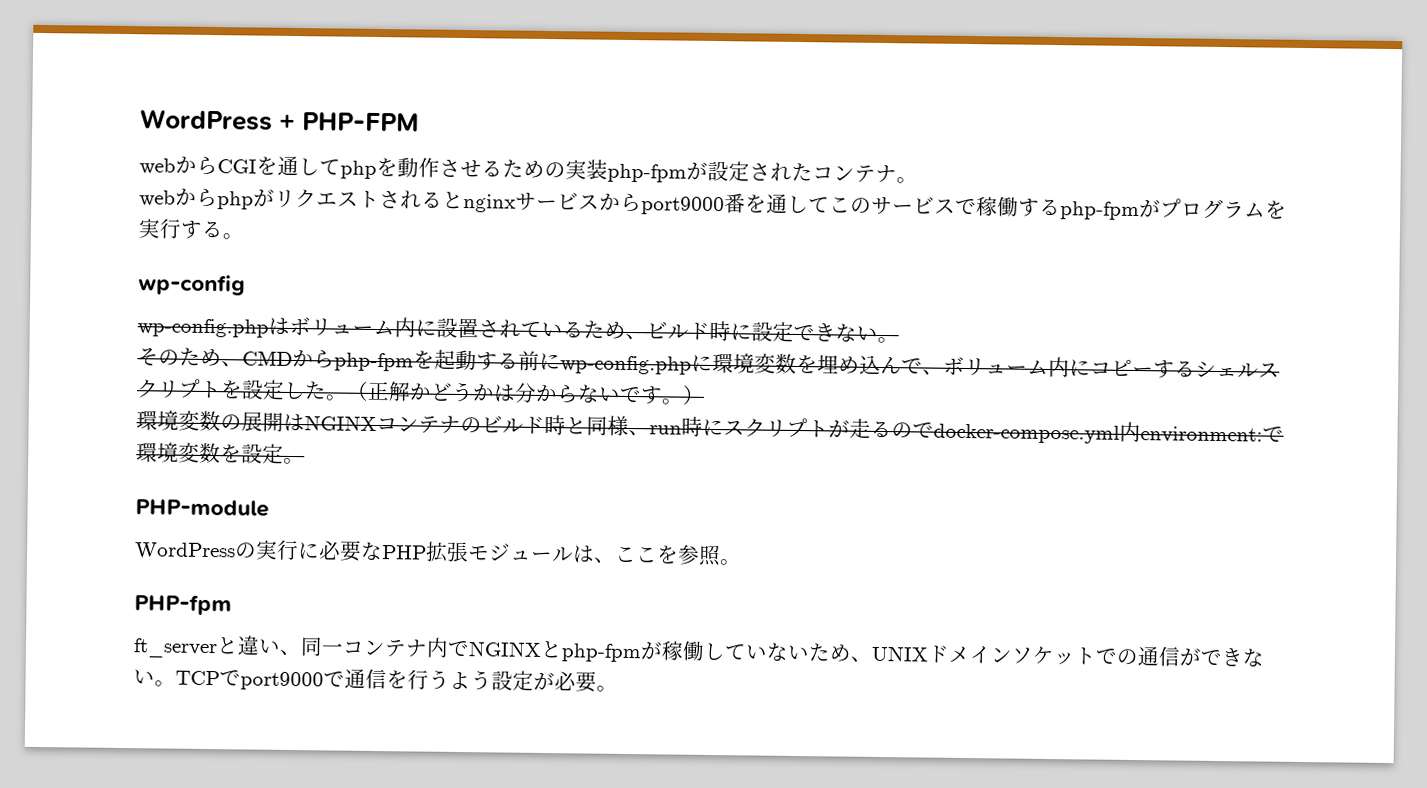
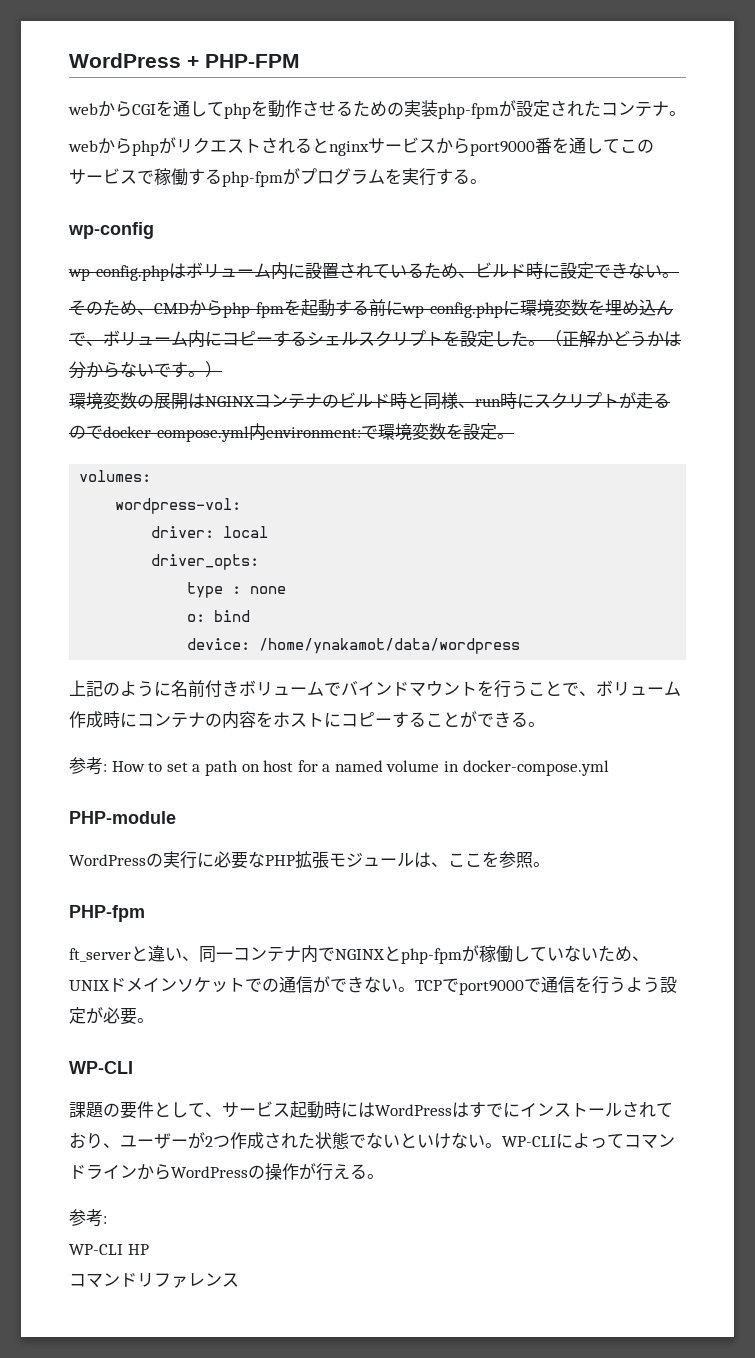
+ volumes:
+ wordpress-vol:
+ driver: local
+ driver_opts:
+ type : none
+ o: bind
+ device: /home/ynakamot/data/wordpress
+ 上記のように名前付きボリュームでバインドマウントを行うことで、ボリューム作成時にコンテナの内容をホストにコピーすることができる。
+ 参考: How to set a path on host for a named volume in docker-compose.yml
  TCPでport9000で通信を行うよう設定が必要。
+ WP-CLI
+ 課題の要件として、サービス起動時にはWordPressはすでにインストールされており、ユーザーが2つ作成された状態でないといけない。WP-CLIによってコマンドラインからWordPressの操作が行える。
+ 参考:
+ WP-CLI HP
+ コマンドリファレンス

